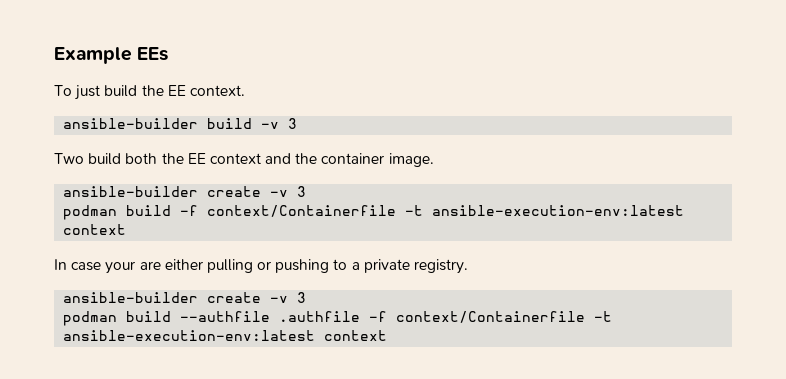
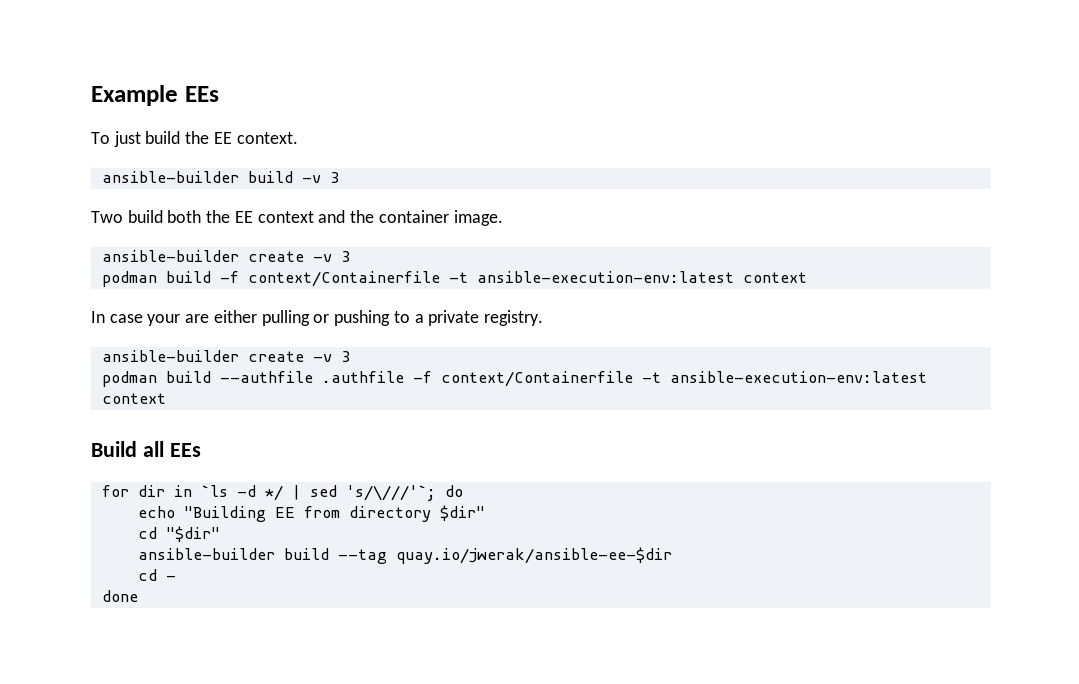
+ Build all EEs
+ for dir in `ls -d */ | sed 's/\///'`; do
+ echo "Building EE from directory $dir"
+ cd "$dir"
+ ansible-builder build --tag quay.io/jwerak/ansible-ee-$dir
+ cd -
+ done

